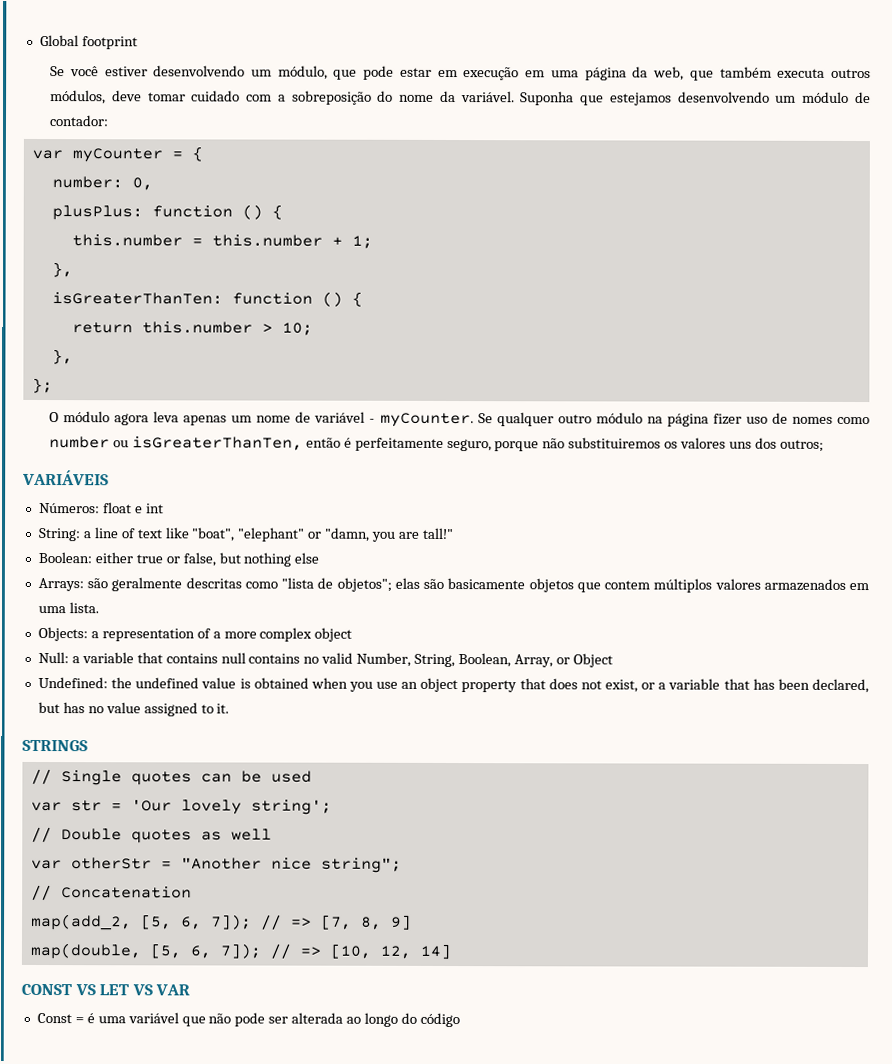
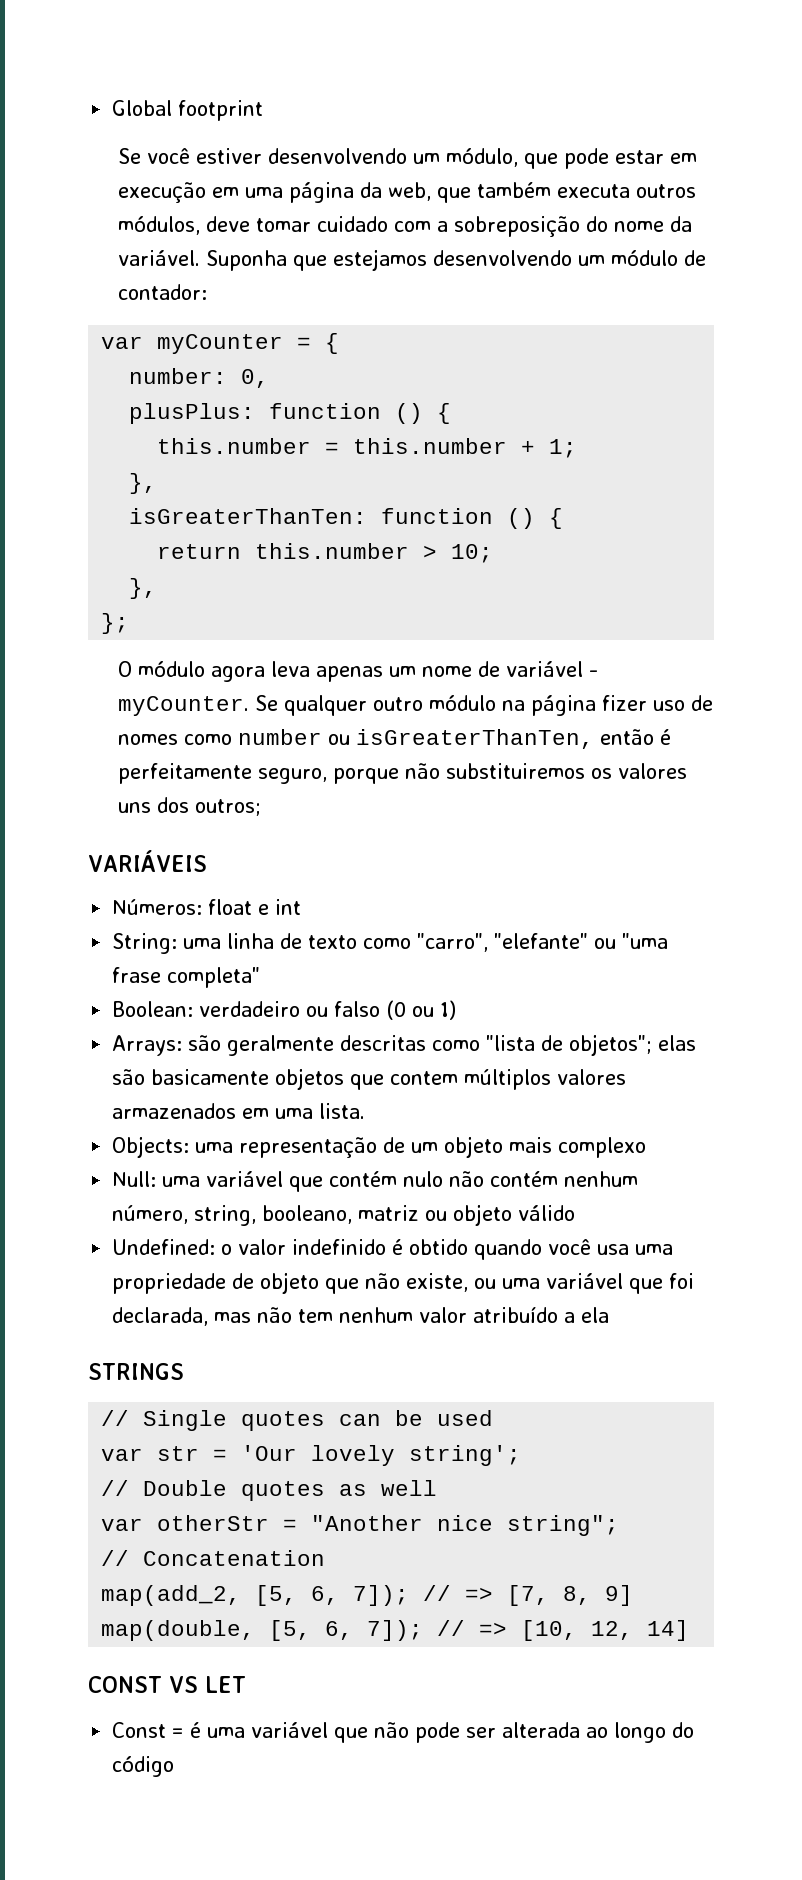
- String: a line of text like "boat", "elephant" or "damn, you are tall!"
- Boolean: either true or false, but nothing else
+ String: uma linha de texto como "carro", "elefante" ou "uma frase completa"
+ Boolean: verdadeiro ou falso (0 ou 1)
- Objects: a representation of a more complex object
- Null: a variable that contains null contains no valid Number, String, Boolean, Array, or Object
- Undefined: the undefined value is obtained when you use an object property that does not exist, or a variable that has been declared, but has no value assigned to it.
+ Objects: uma representação de um objeto mais complexo
+ Null: uma variável que contém nulo não contém nenhum número, string, booleano, matriz ou objeto válido
+ Undefined: o valor indefinido é obtido quando você usa uma propriedade de objeto que não existe, ou uma variável que foi declarada, mas não tem nenhum valor atribuído a ela
- CONST VS LET VS VAR
+ CONST VS LET

